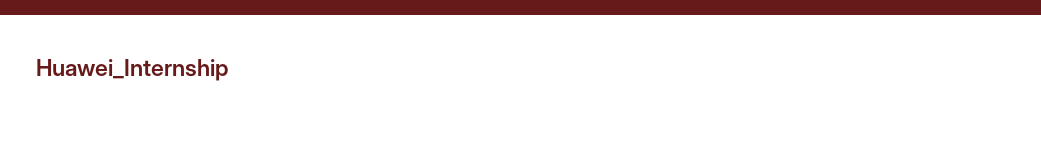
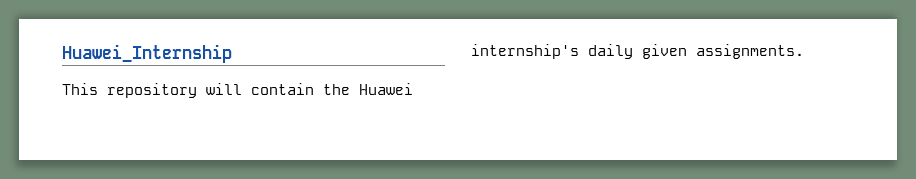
+ This repository will contain the Huawei internship's daily given assignments.

